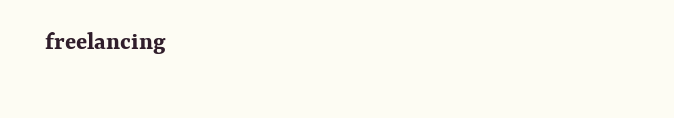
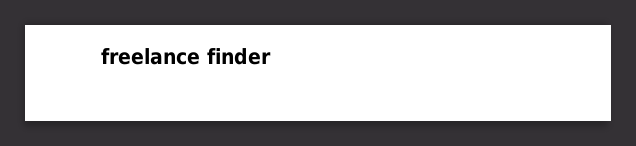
- freelancing
+ freelance finder

